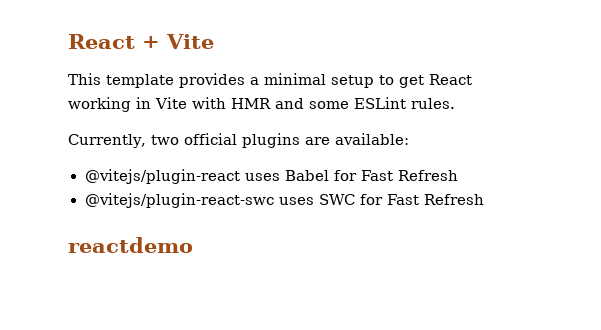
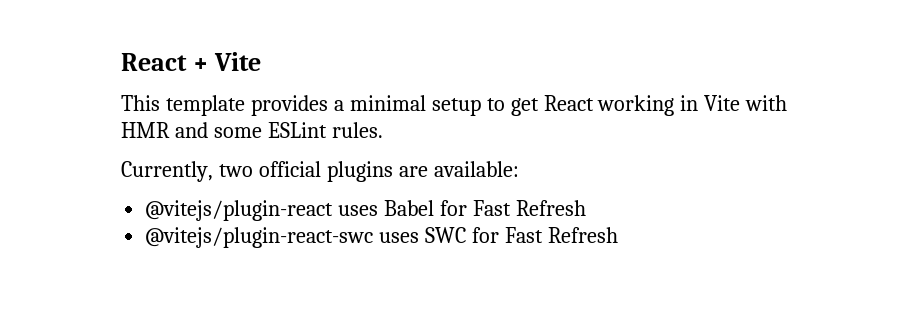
- reactdemo

